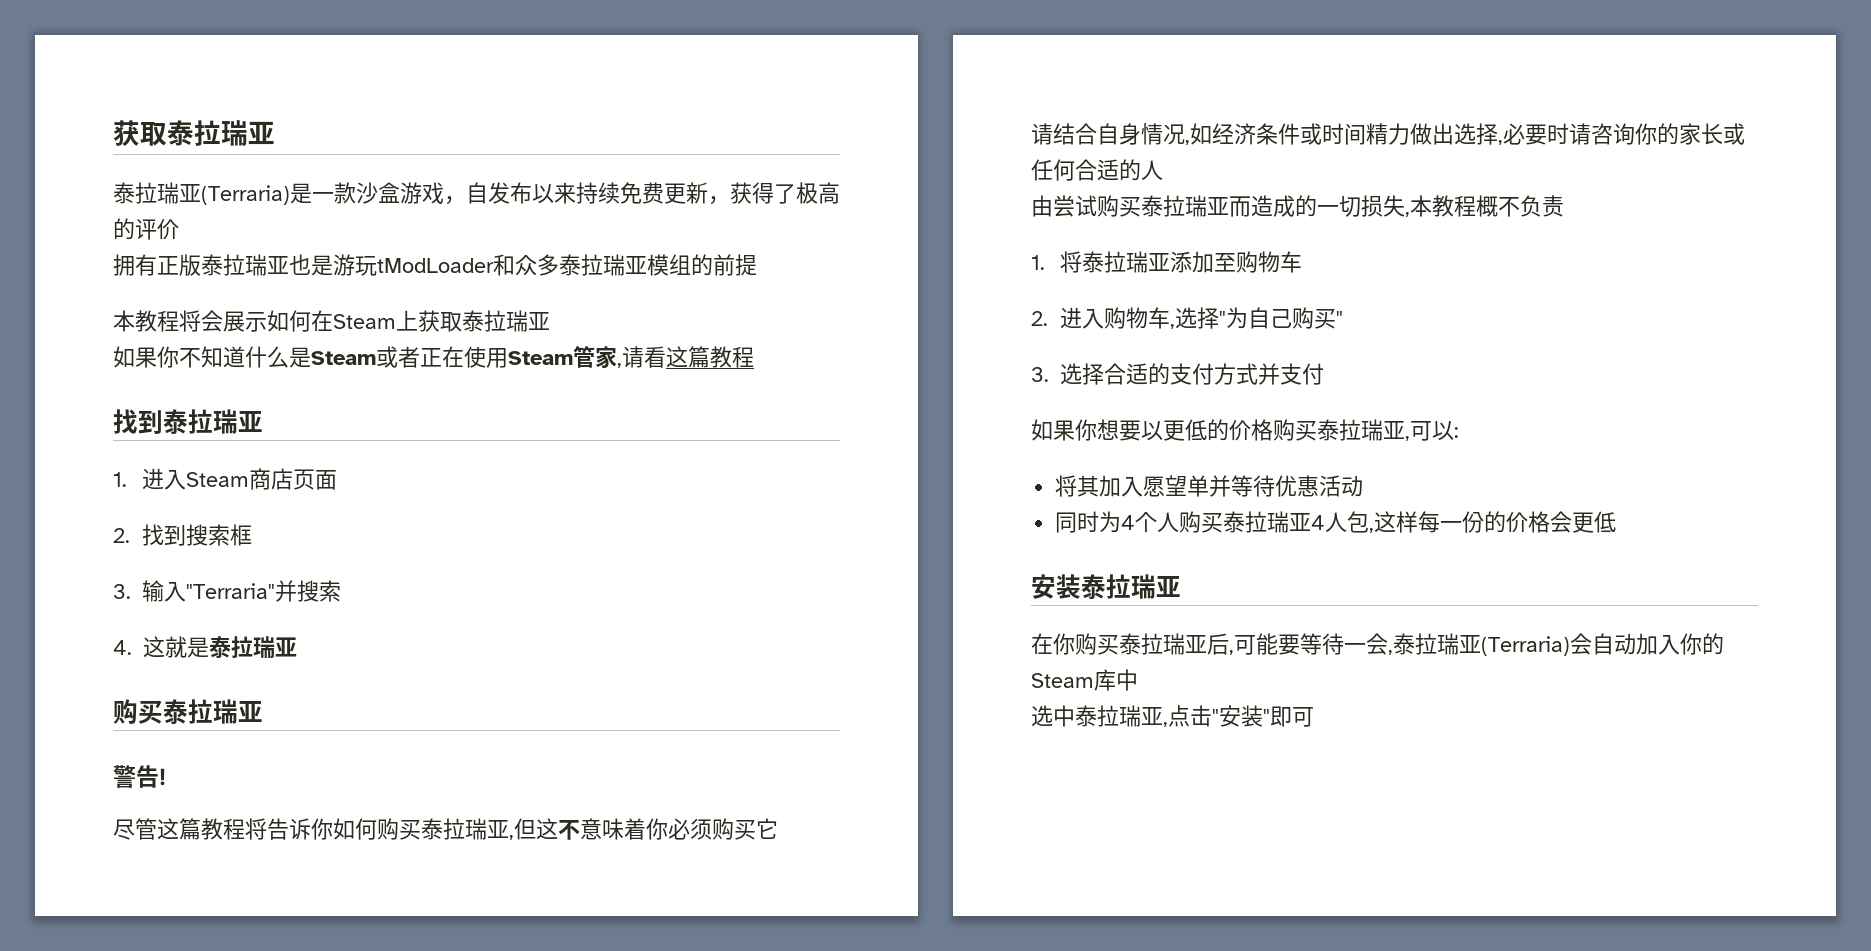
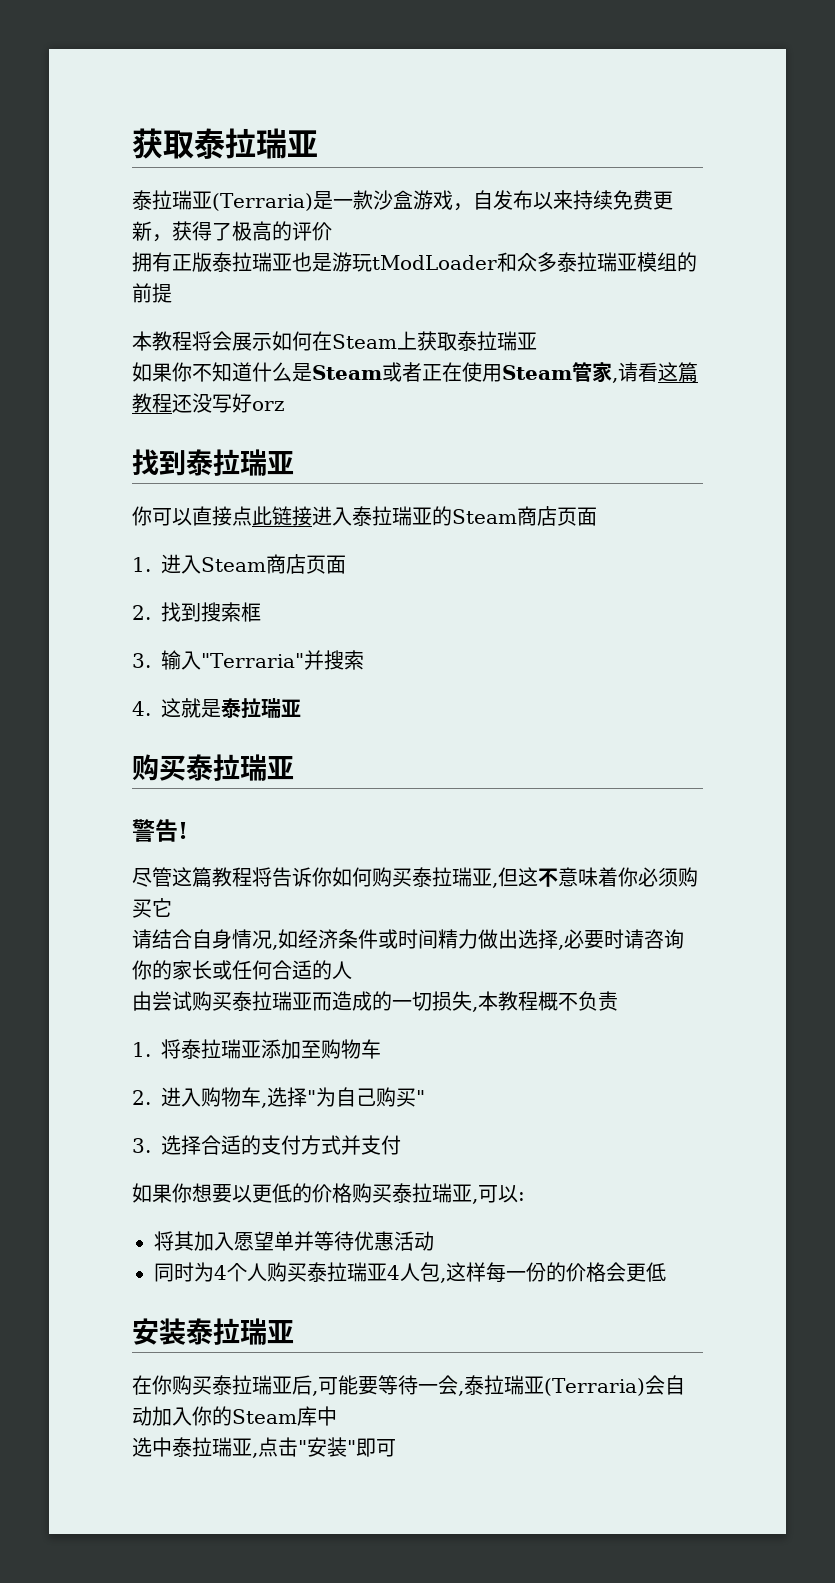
- 如果你不知道什么是Steam或者正在使用Steam管家,请看这篇教程
+ 如果你不知道什么是Steam或者正在使用Steam管家,请看这篇教程还没写好orz
+ 你可以直接点此链接进入泰拉瑞亚的Steam商店页面

